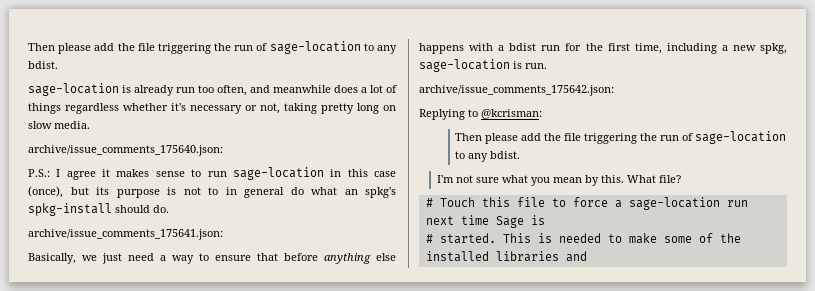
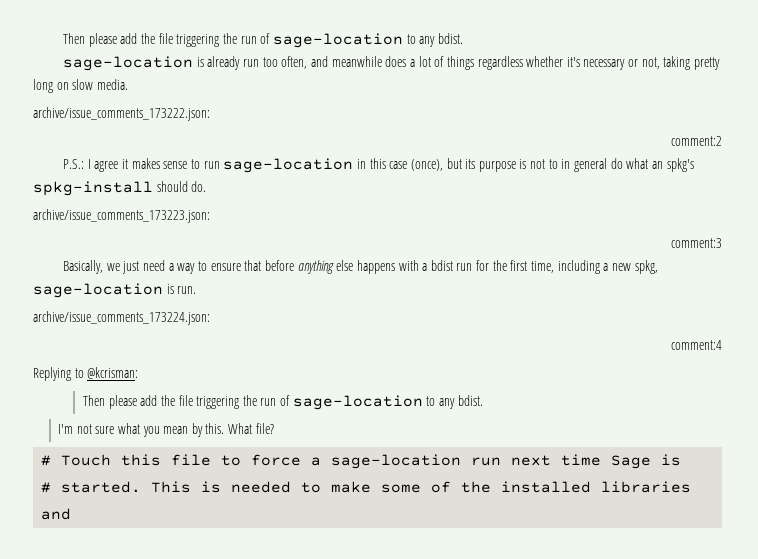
- archive/issue_comments_175640.json:
+ archive/issue_comments_173222.json:
+ comment:2
- archive/issue_comments_175641.json:
+ archive/issue_comments_173223.json:
+ comment:3
- archive/issue_comments_175642.json:
+ archive/issue_comments_173224.json:
+ comment:4

